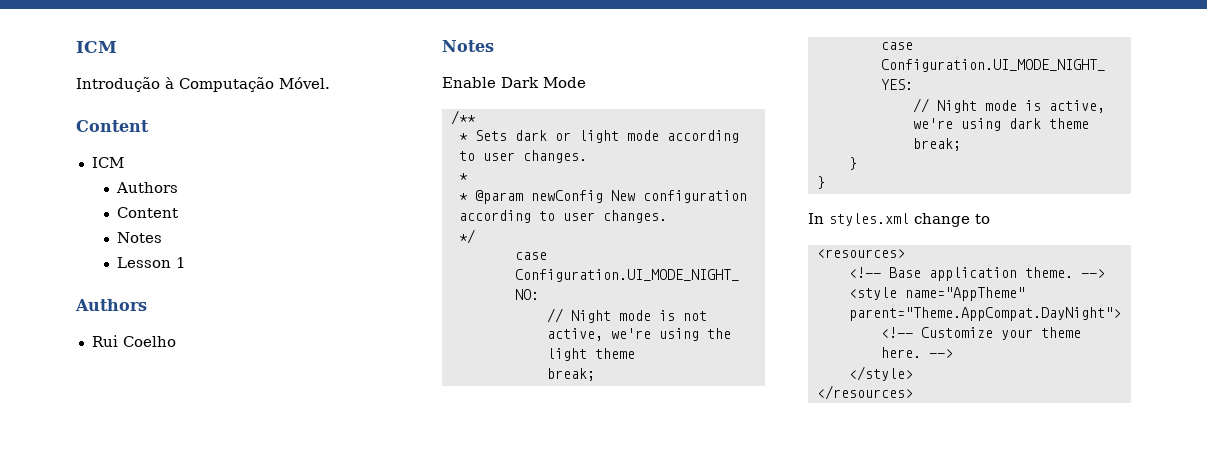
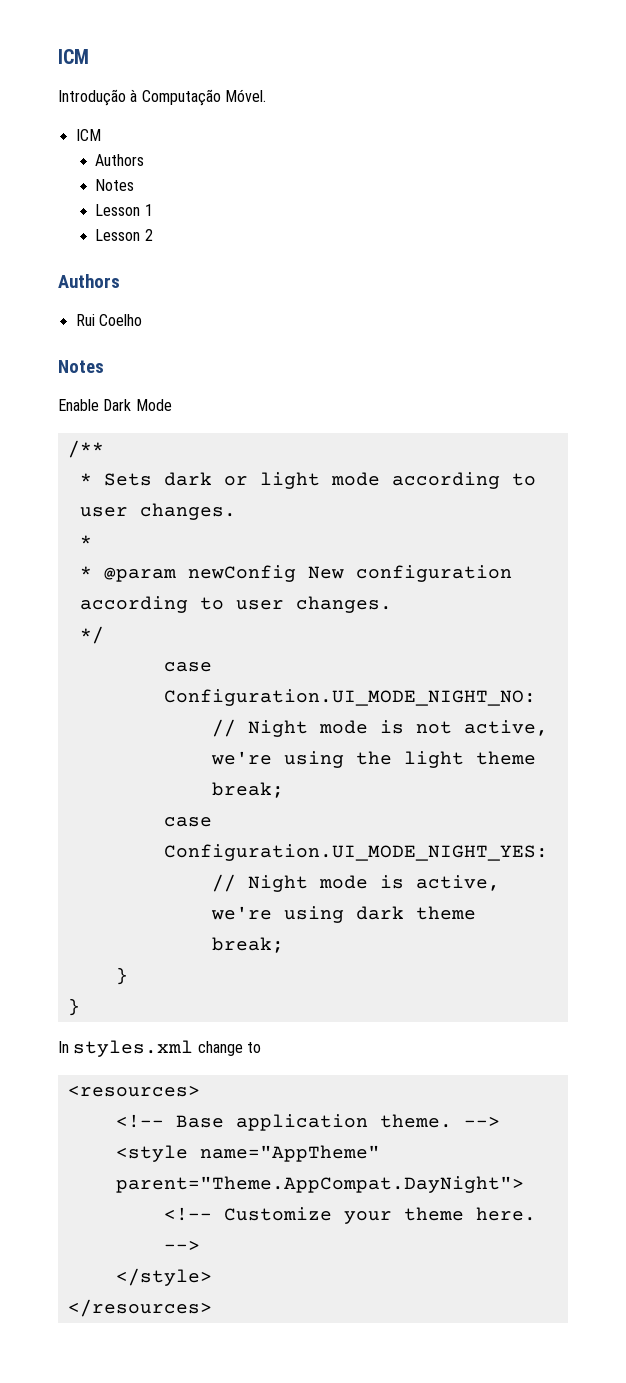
  Introdução à Computação Móvel.
- Content
  ICM
  Authors
- Content
+ Lesson 2

